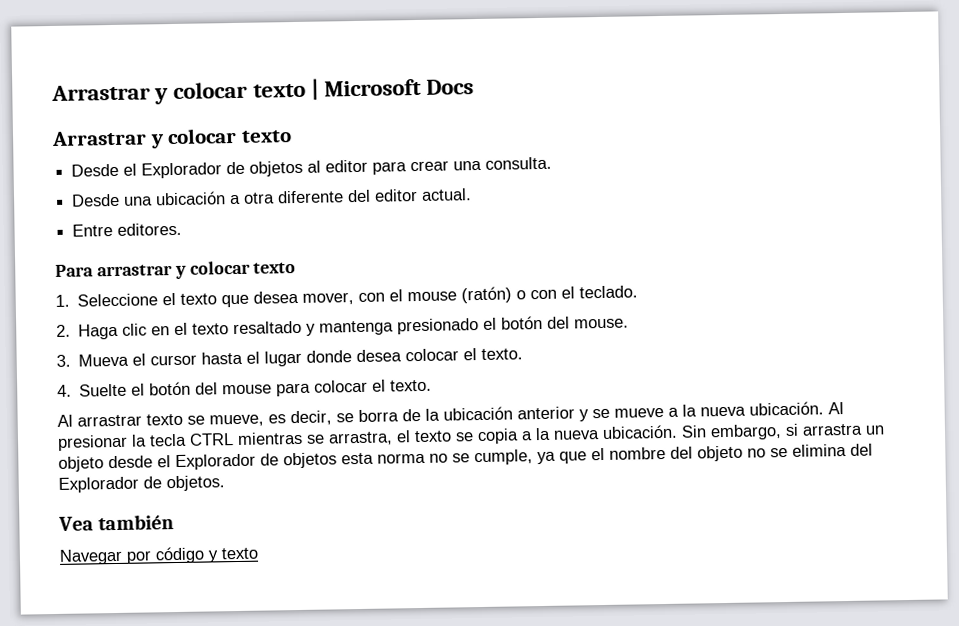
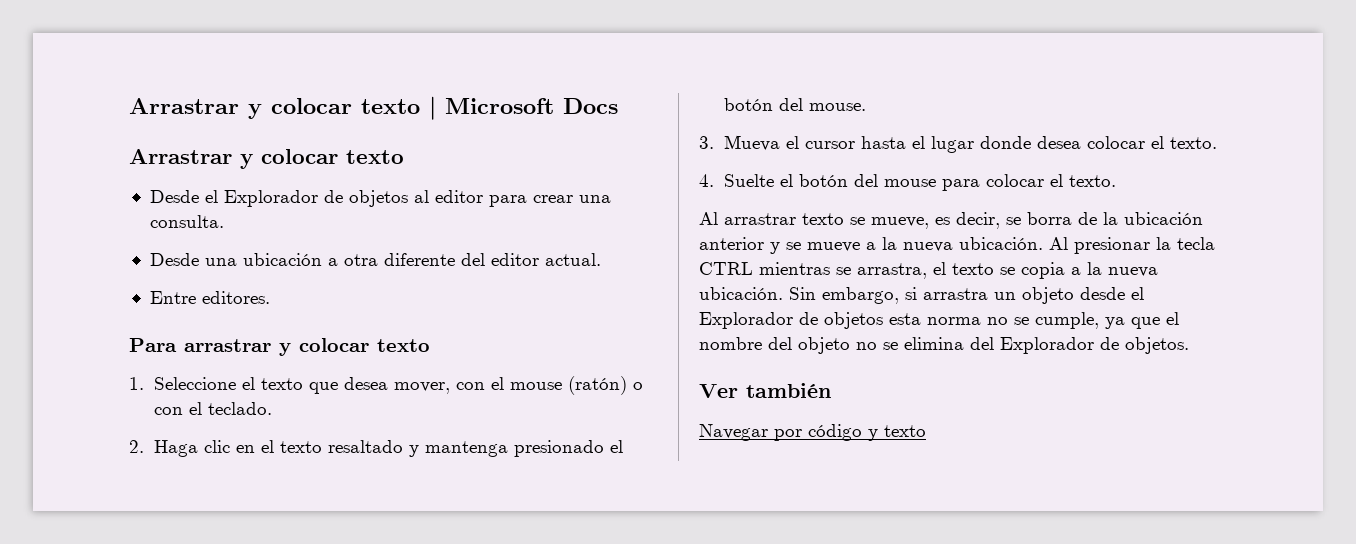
- Vea también
+ Ver también

